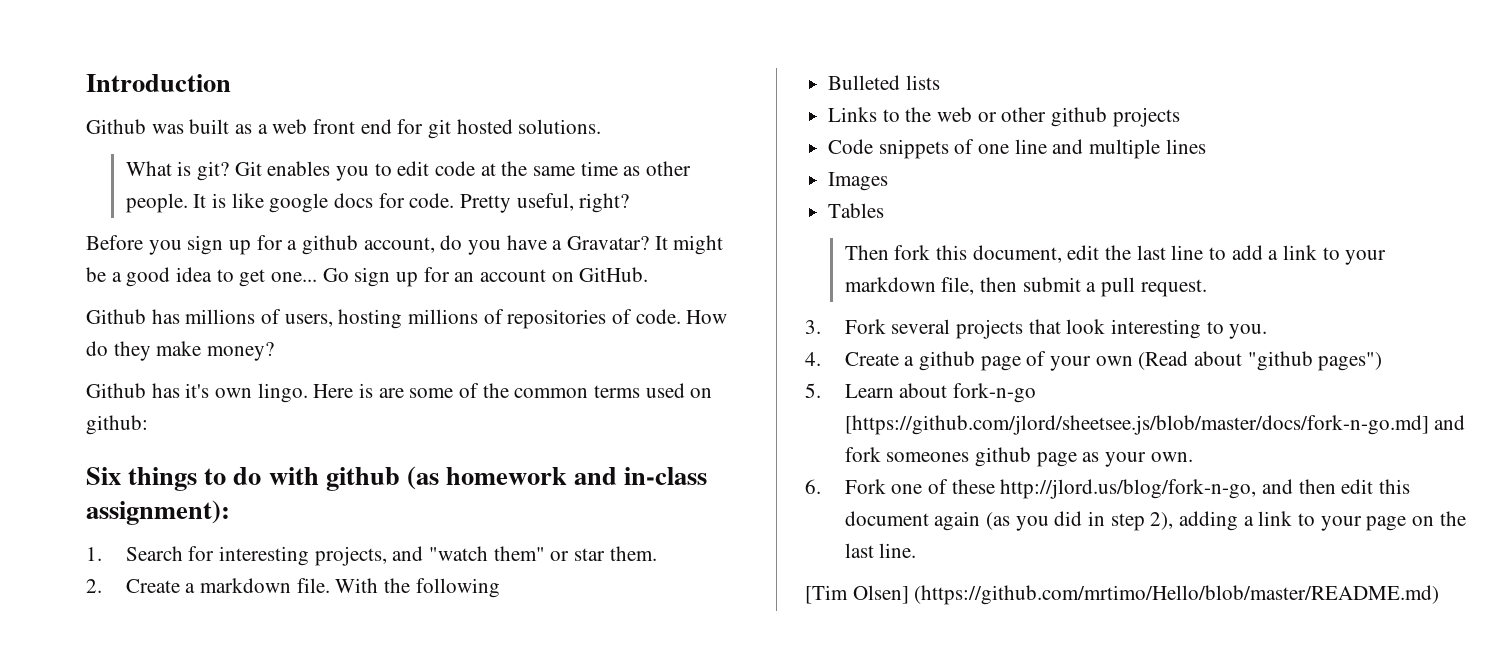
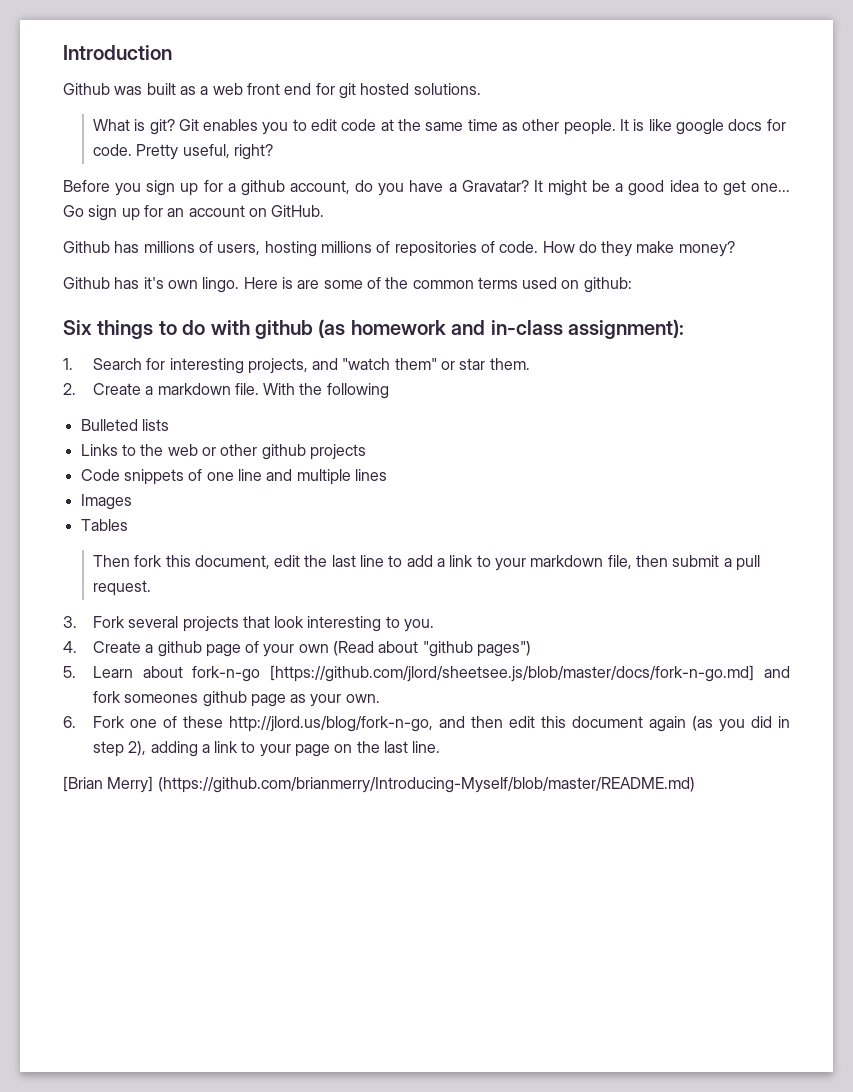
- [Tim Olsen] (https://github.com/mrtimo/Hello/blob/master/README.md)
+ [Brian Merry] (https://github.com/brianmerry/Introducing-Myself/blob/master/README.md)

